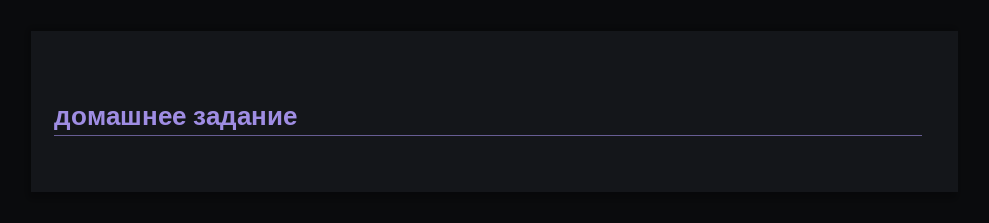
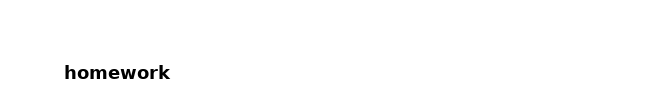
- домашнее задание
+ homework

